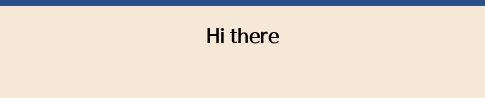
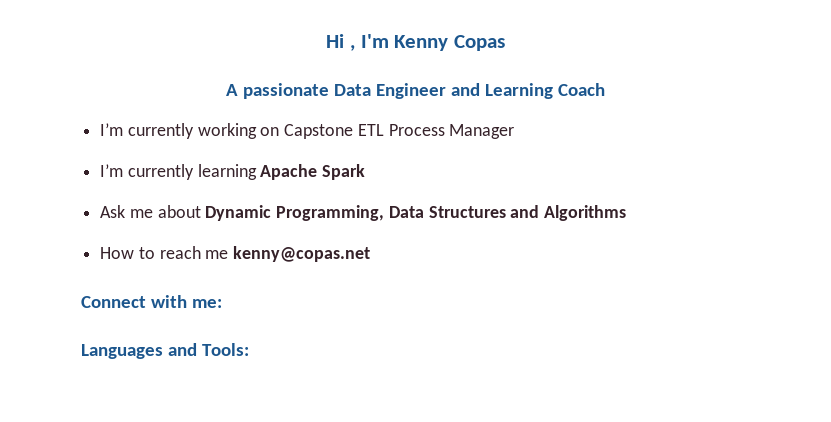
- Hi there
+ Hi , I'm Kenny Copas
+ A passionate Data Engineer and Learning Coach
+ I’m currently working on Capstone ETL Process Manager
+ I’m currently learning Apache Spark
+ Ask me about Dynamic Programming, Data Structures and Algorithms
+ How to reach me kenny@copas.net
+ Connect with me:
+ Languages and Tools:

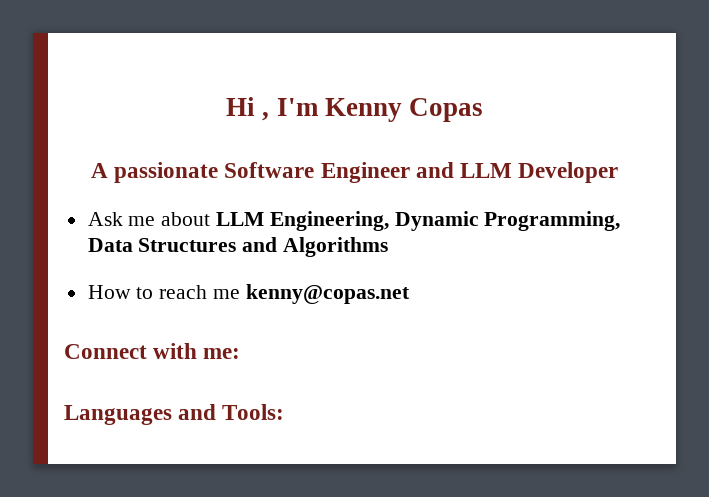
- A passionate Data Engineer and Learning Coach
- I’m currently working on Capstone ETL Process Manager
- I’m currently learning Apache Spark
+ A passionate Software Engineer and LLM Developer
- Ask me about Dynamic Programming, Data Structures and Algorithms
+ Ask me about LLM Engineering, Dynamic Programming, Data Structures and Algorithms

